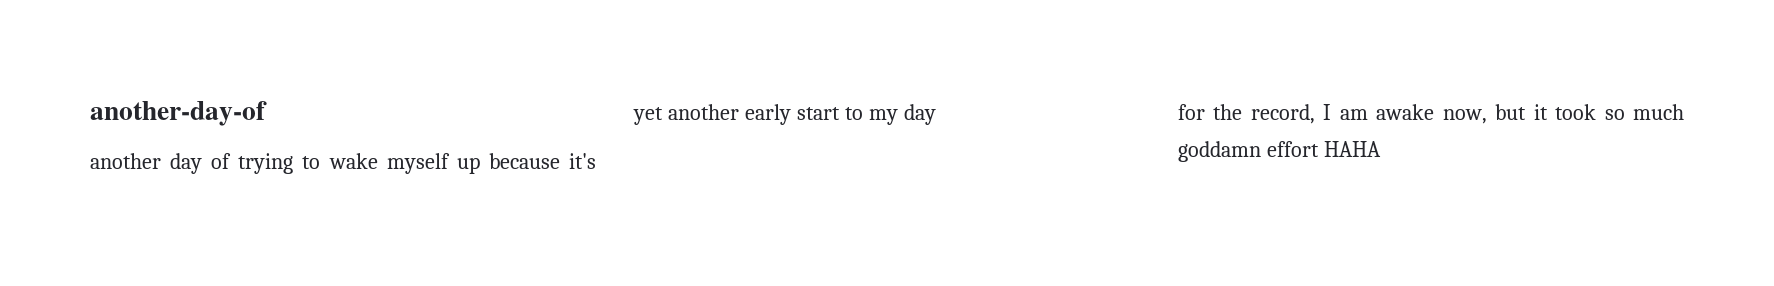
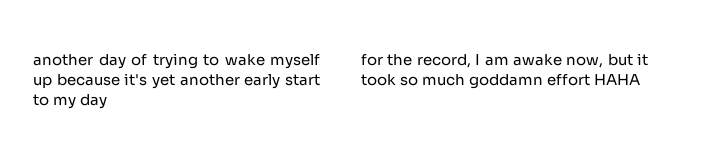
- another-day-of

